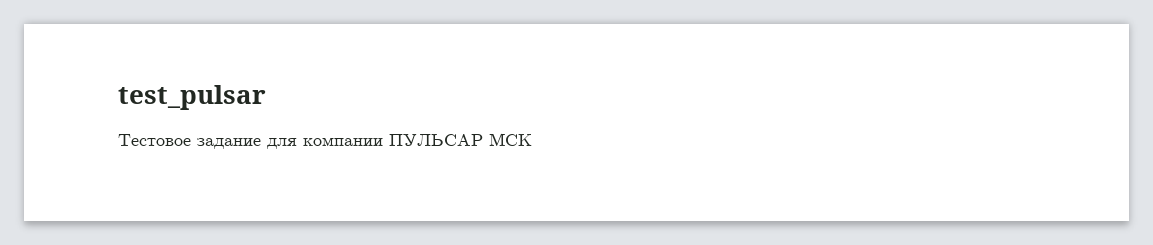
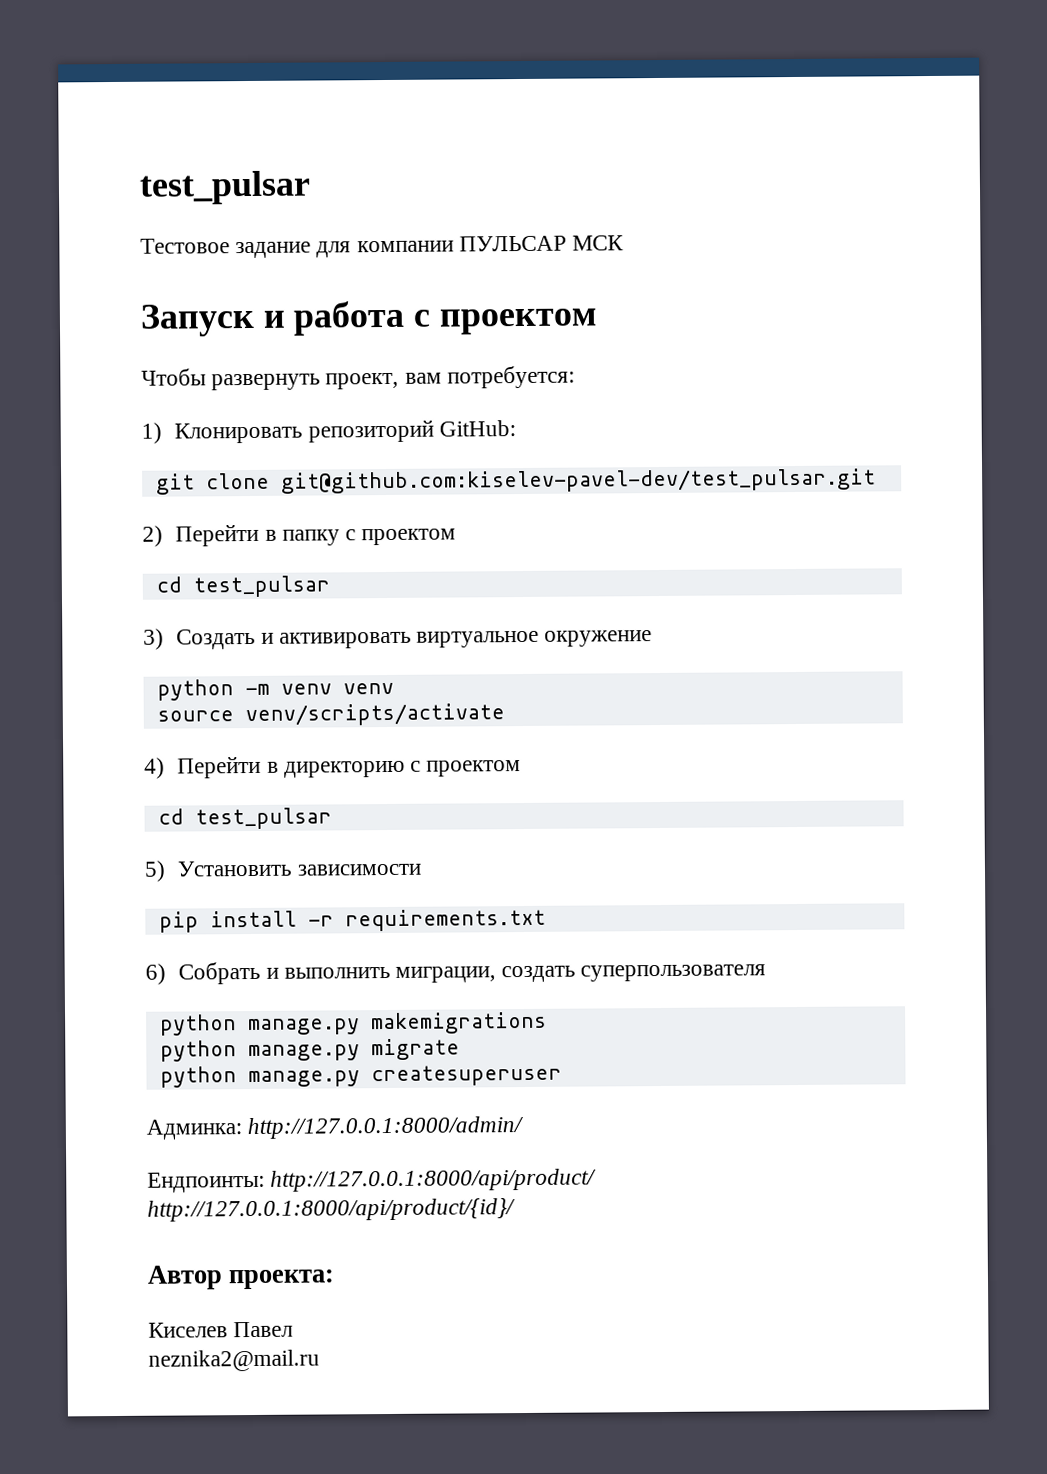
+ Запуск и работа с проектом
+ Чтобы развернуть проект, вам потребуется:
+ 1) Клонировать репозиторий GitHub:
+ git clone git@github.com:kiselev-pavel-dev/test_pulsar.git
+ 2) Перейти в папку с проектом
+ cd test_pulsar
+ 3) Создать и активировать виртуальное окружение
+ python -m venv venv
+ source venv/scripts/activate
+ 4) Перейти в директорию с проектом
+ cd test_pulsar
+ 5) Установить зависимости
+ pip install -r requirements.txt
+ 6) Собрать и выполнить миграции, создать суперпользователя
+ python manage.py makemigrations
+ python manage.py migrate
+ python manage.py createsuperuser
+ Админка: http://127.0.0.1:8000/admin/
+ Ендпоинты: http://127.0.0.1:8000/api/product/ http://127.0.0.1:8000/api/product/{id}/
+ Автор проекта:
+ Киселев Павел
+ neznika2@mail.ru

